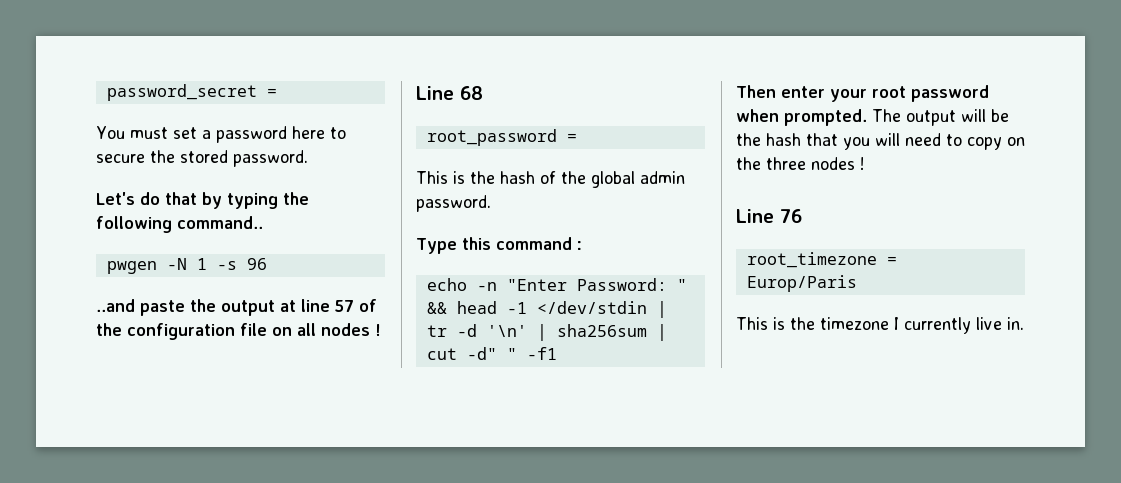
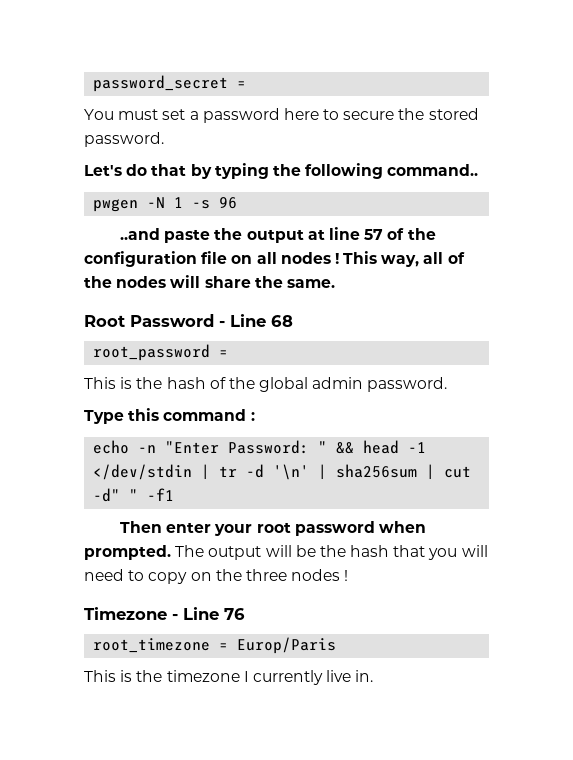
- ..and paste the output at line 57 of the configuration file on all nodes !
- Line 68
+ ..and paste the output at line 57 of the configuration file on all nodes ! This way, all of the nodes will share the same.
+ Root Password - Line 68
- Line 76
+ Timezone - Line 76

